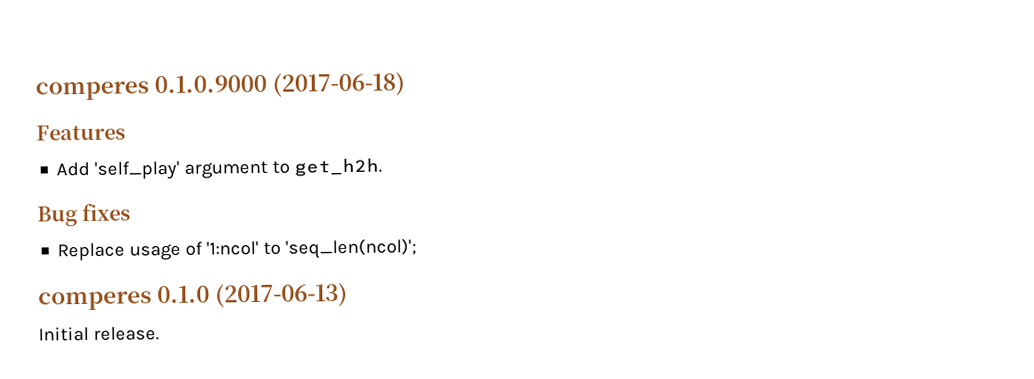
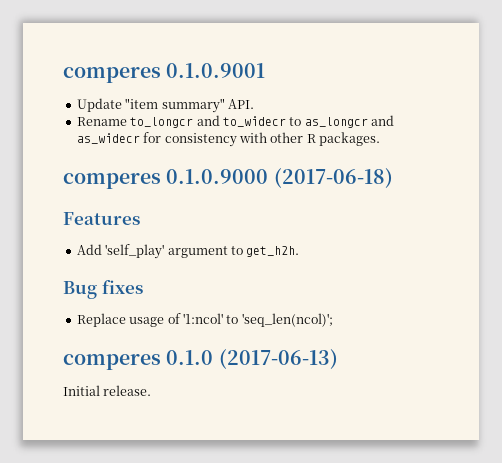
+ comperes 0.1.0.9001
+ Update "item summary" API.
+ Rename to_longcr and to_widecr to as_longcr and as_widecr for consistency with other R packages.

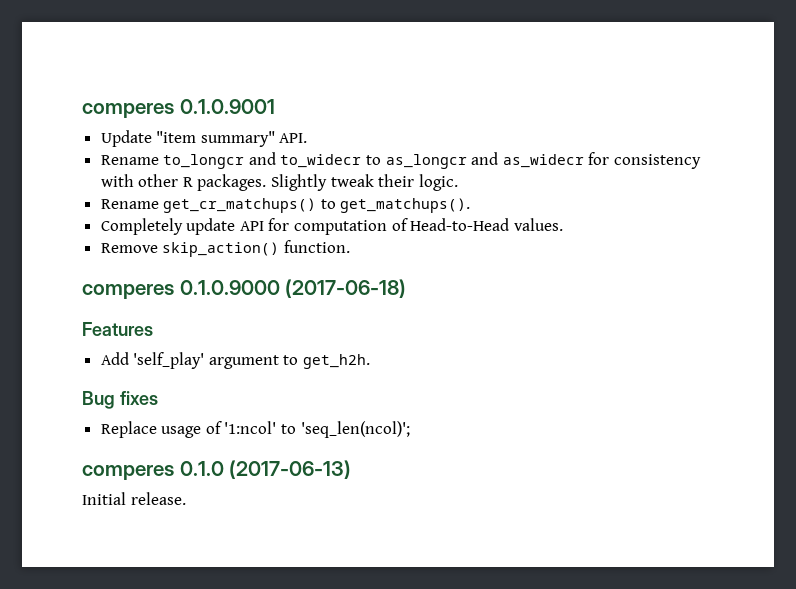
+ Slightly tweak their logic.
+ Rename get_cr_matchups() to get_matchups().
+ Completely update API for computation of Head-to-Head values.
+ Remove skip_action() function.

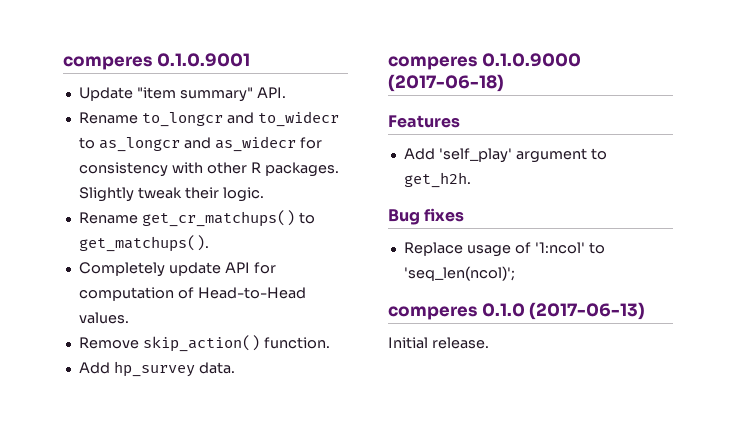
+ Add hp_survey data.

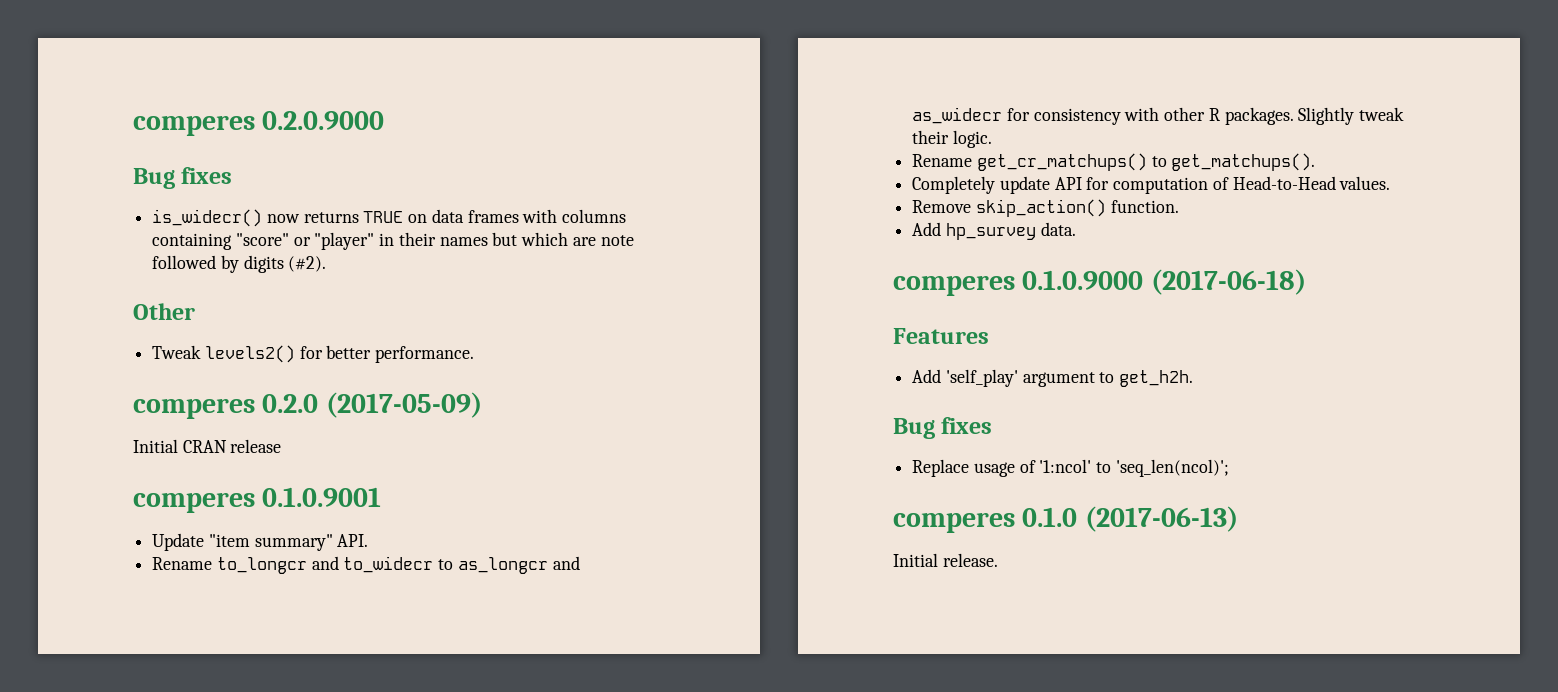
+ comperes 0.2.0.9000
+ Bug fixes
+ is_widecr() now returns TRUE on data frames with columns containing "score" or "player" in their names but which are note followed by digits (#2).
+ Other
+ Tweak levels2() for better performance.
+ comperes 0.2.0 (2017-05-09)
+ Initial CRAN release

